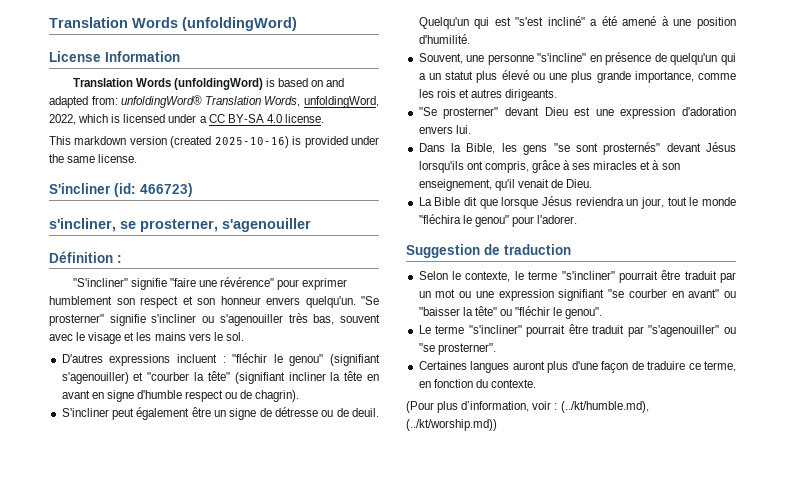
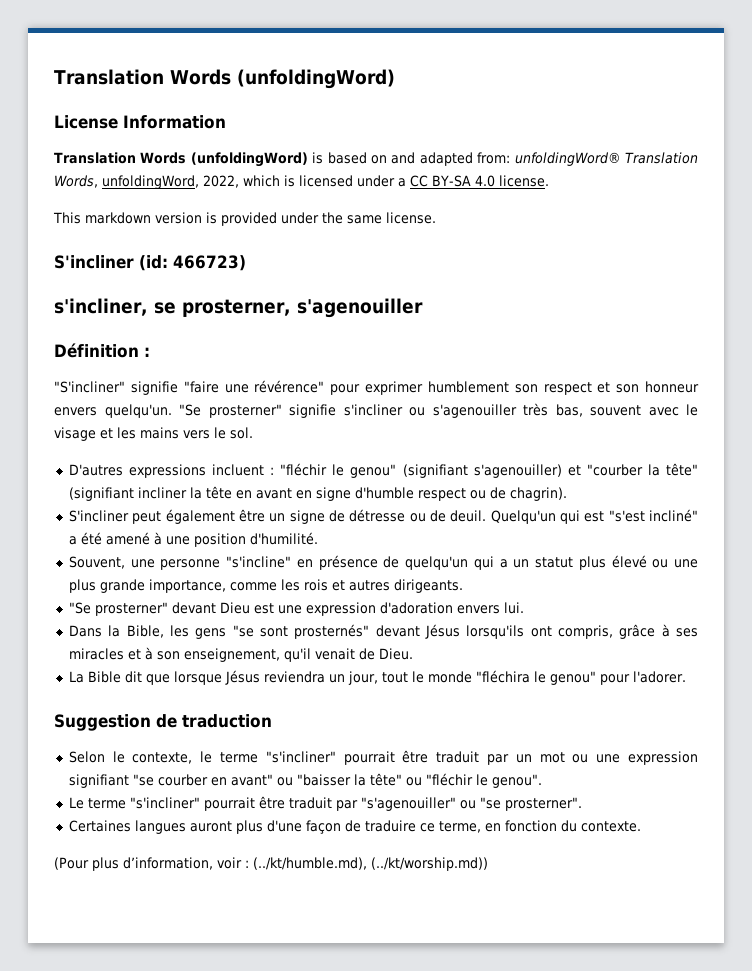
- This markdown version (created 2025-10-16) is provided under the same license.
+ This markdown version is provided under the same license.

